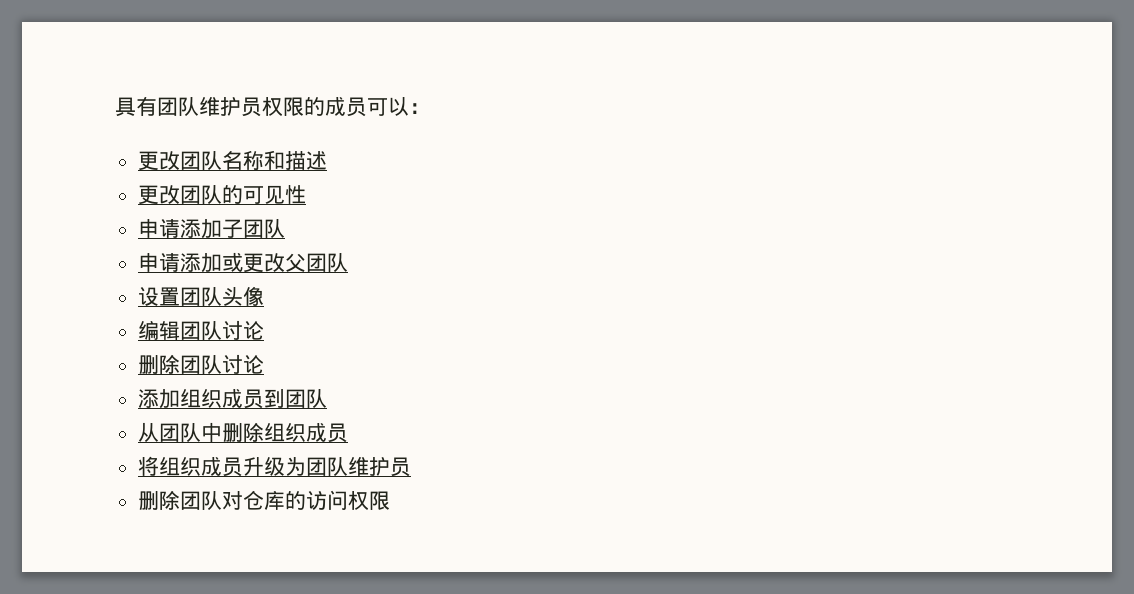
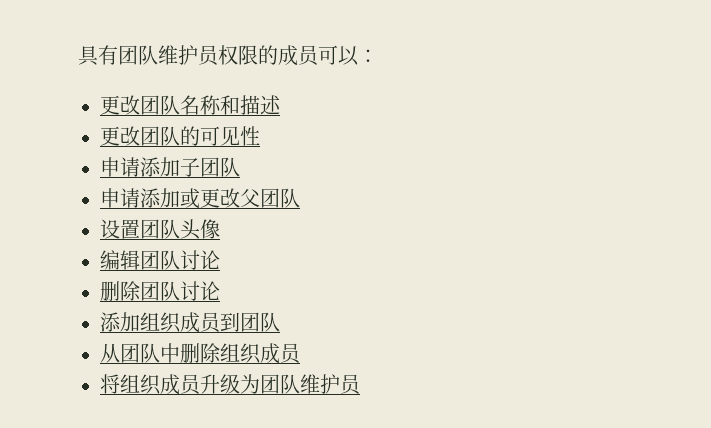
- 删除团队对仓库的访问权限

